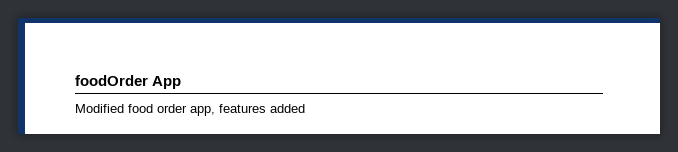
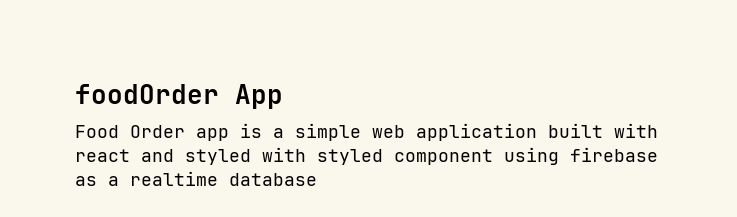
- Modified food order app, features added
+ Food Order app is a simple web application built with react and styled with styled component using firebase as a realtime database

